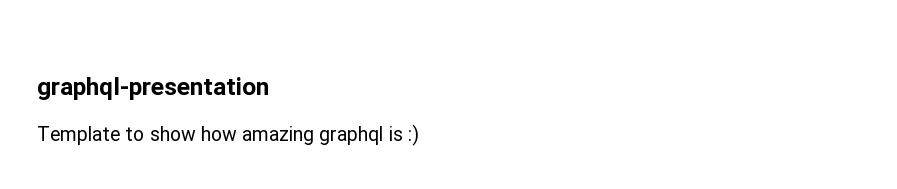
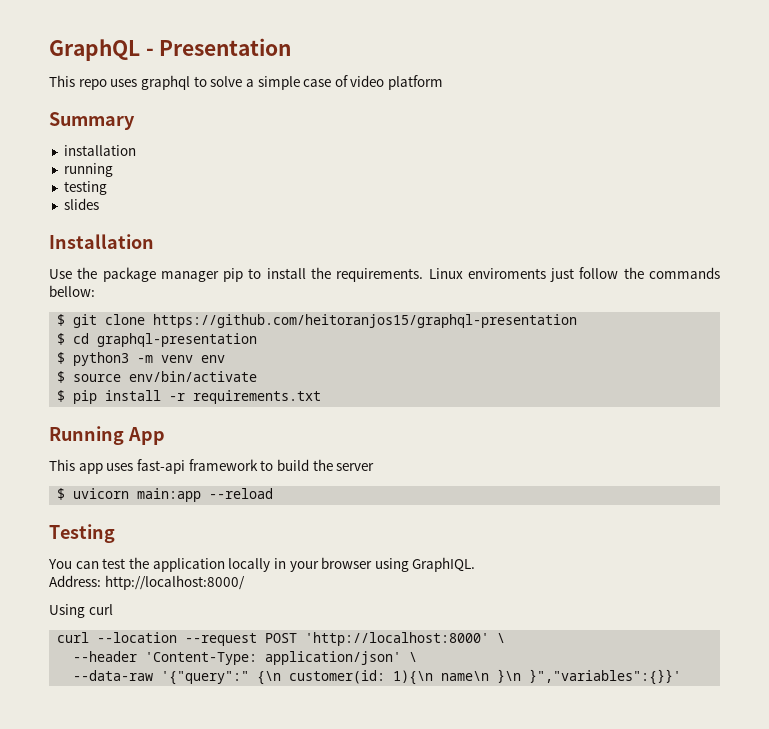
- graphql-presentation
- Template to show how amazing graphql is :)
+ GraphQL - Presentation
+ This repo uses graphql to solve a simple case of video platform
+ Summary
+ installation
+ running
+ testing
+ slides
+ Installation
+ Use the package manager pip to install the requirements. Linux enviroments just follow the commands bellow:
+ $ git clone https://github.com/heitoranjos15/graphql-presentation
+ $ cd graphql-presentation
+ $ python3 -m venv env
+ $ source env/bin/activate
+ $ pip install -r requirements.txt
+ Running App
+ This app uses fast-api framework to build the server
+ $ uvicorn main:app --reload
+ Testing
+ You can test the application locally in your browser using GraphIQL.
+ Address: http://localhost:8000/
+ Using curl
+ curl --location --request POST 'http://localhost:8000' \
+ --header 'Content-Type: application/json' \
+ --data-raw '{"query":" {\n customer(id: 1){\n name\n }\n }","variables":{}}'

